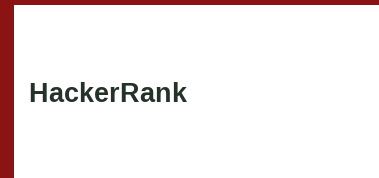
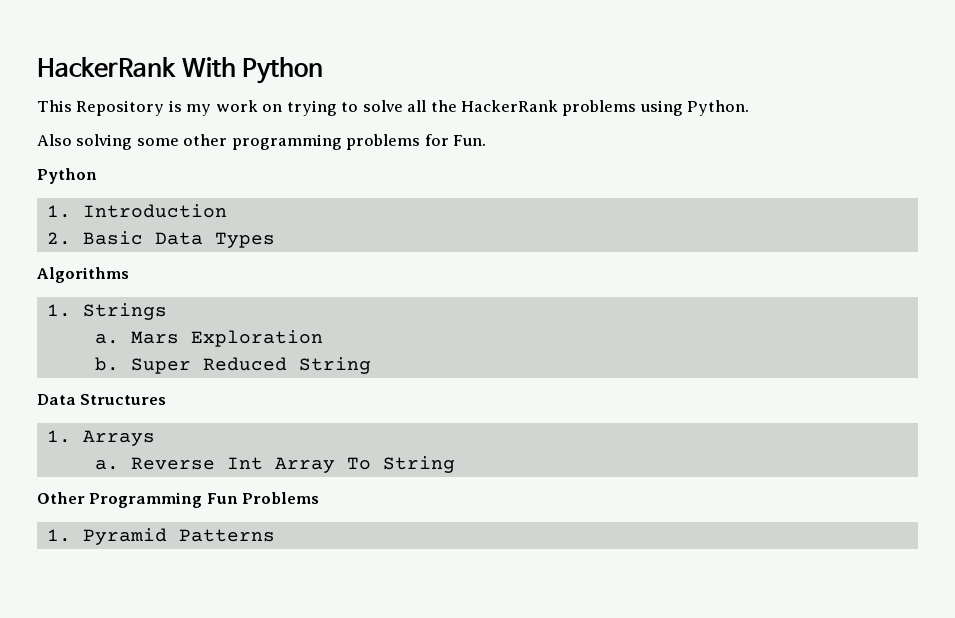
- HackerRank
+ HackerRank With Python
+ This Repository is my work on trying to solve all the HackerRank problems using Python.
+ Also solving some other programming problems for Fun.
+ Python
+ 1. Introduction
+ 2. Basic Data Types
+ Algorithms
+ 1. Strings
+ a. Mars Exploration
+ b. Super Reduced String
+ Data Structures
+ 1. Arrays
+ a. Reverse Int Array To String
+ Other Programming Fun Problems
+ 1. Pyramid Patterns

